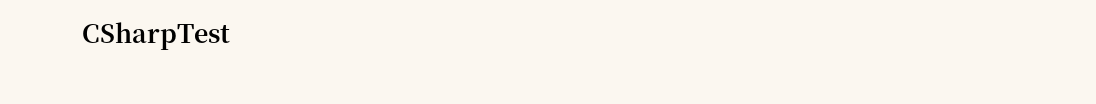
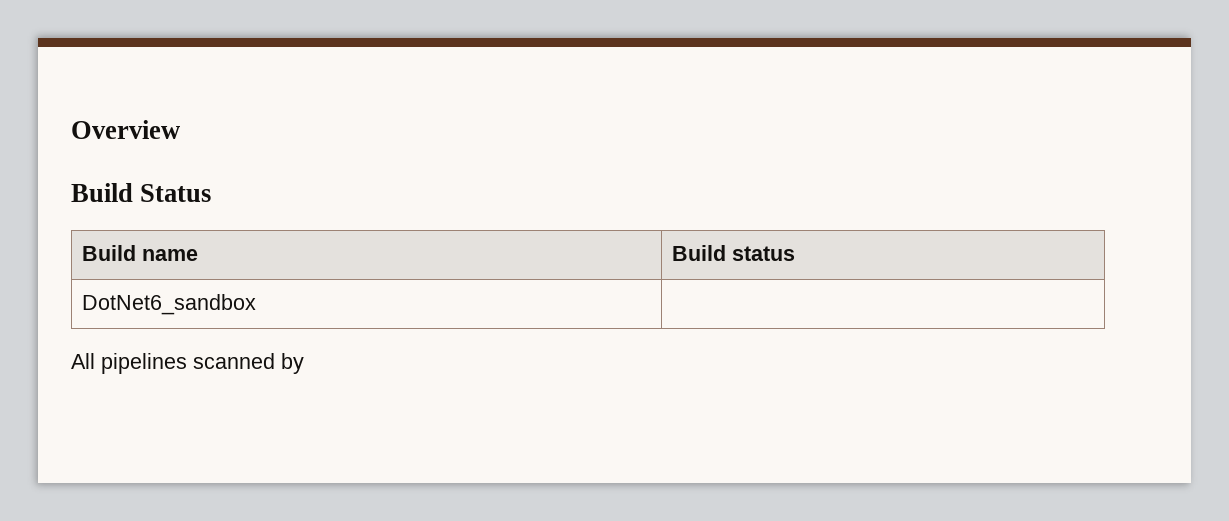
- CSharpTest
+ Overview
+ Build Status
+ Build name | Build status
+ DotNet6_sandbox |
+ All pipelines scanned by

